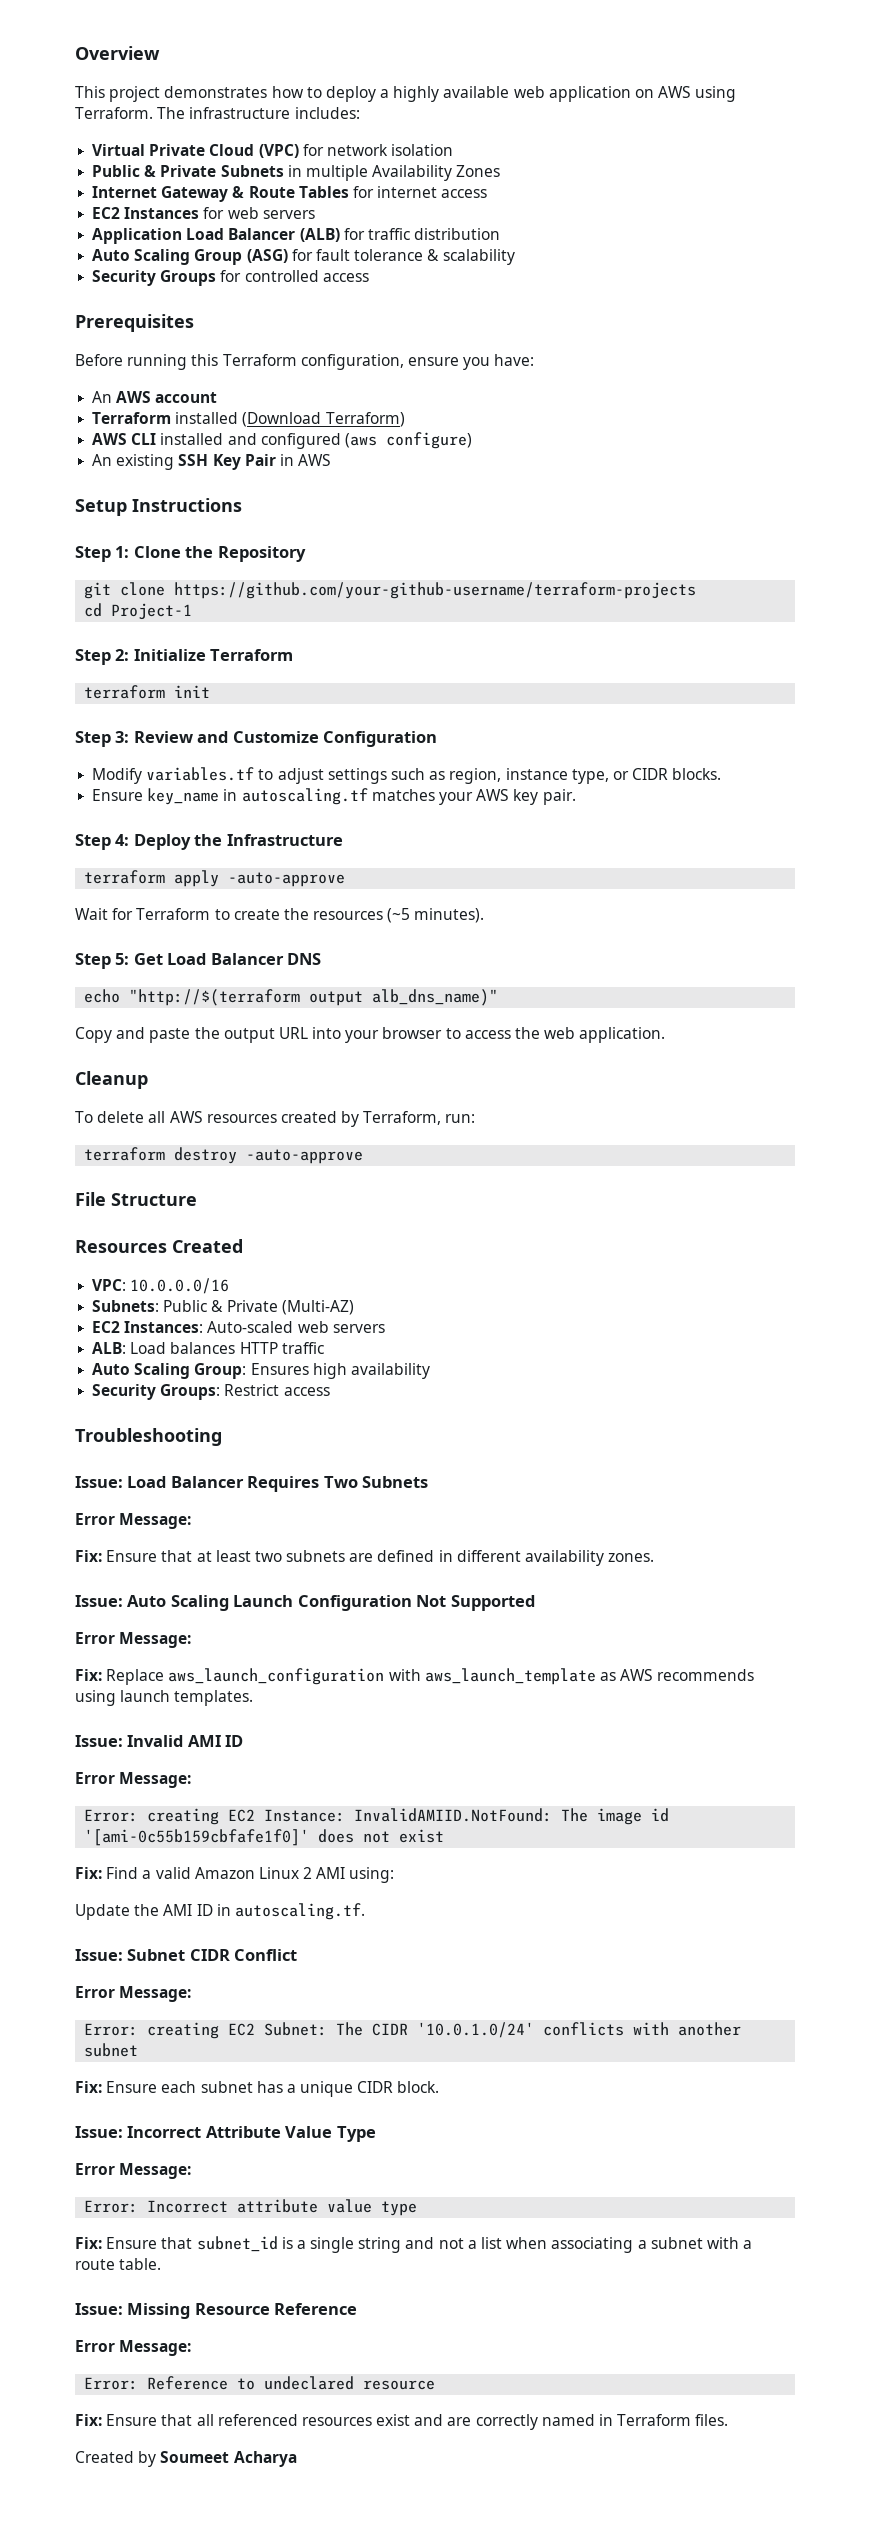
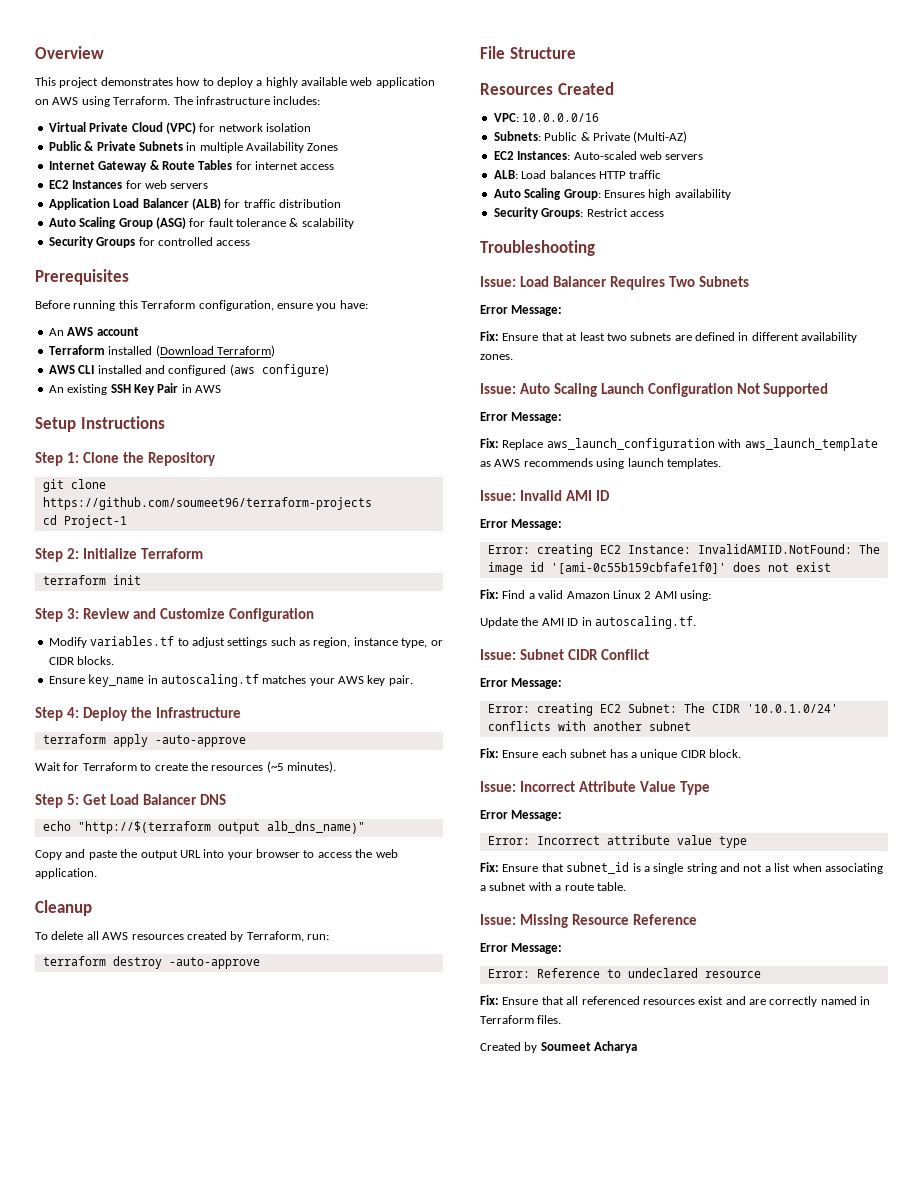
- git clone https://github.com/your-github-username/terraform-projects
+ git clone https://github.com/soumeet96/terraform-projects

